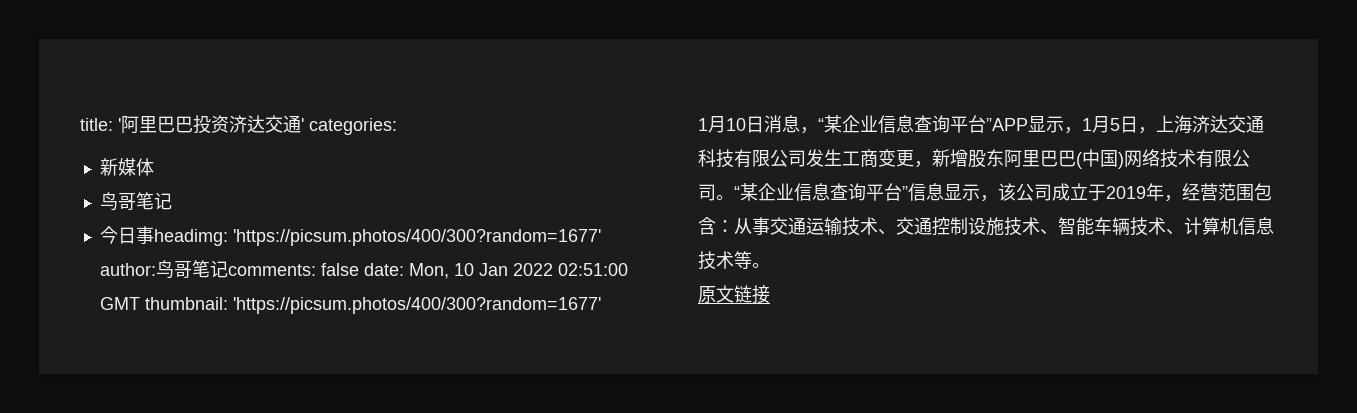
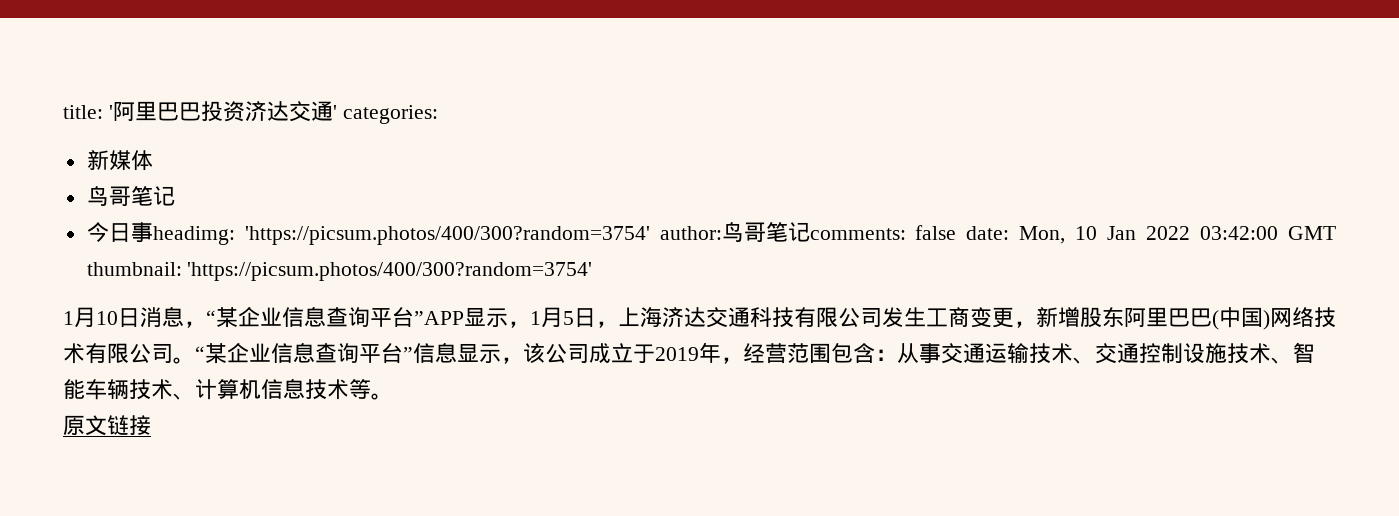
- 今日事headimg: 'https://picsum.photos/400/300?random=1677' author:鸟哥笔记comments: false date: Mon, 10 Jan 2022 02:51:00 GMT thumbnail: 'https://picsum.photos/400/300?random=1677'
+ 今日事headimg: 'https://picsum.photos/400/300?random=3754' author:鸟哥笔记comments: false date: Mon, 10 Jan 2022 03:42:00 GMT thumbnail: 'https://picsum.photos/400/300?random=3754'

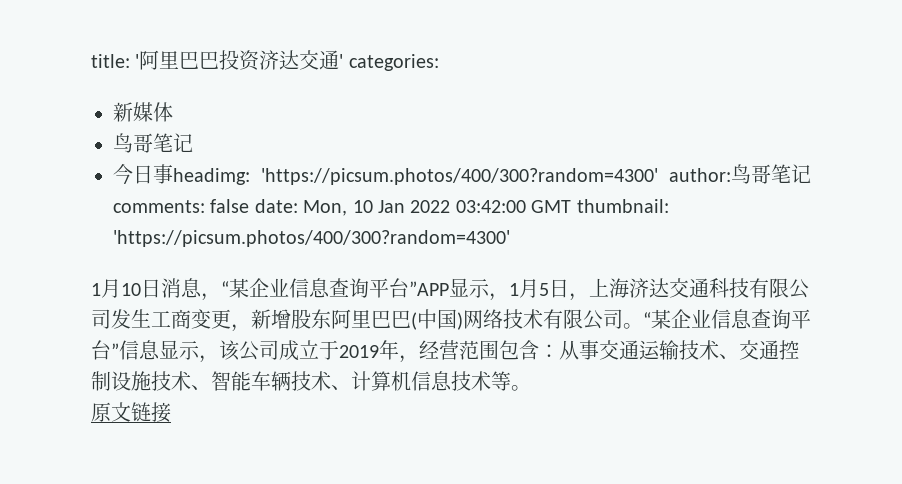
- 今日事headimg: 'https://picsum.photos/400/300?random=3754' author:鸟哥笔记comments: false date: Mon, 10 Jan 2022 03:42:00 GMT thumbnail: 'https://picsum.photos/400/300?random=3754'
+ 今日事headimg: 'https://picsum.photos/400/300?random=4300' author:鸟哥笔记comments: false date: Mon, 10 Jan 2022 03:42:00 GMT thumbnail: 'https://picsum.photos/400/300?random=4300'

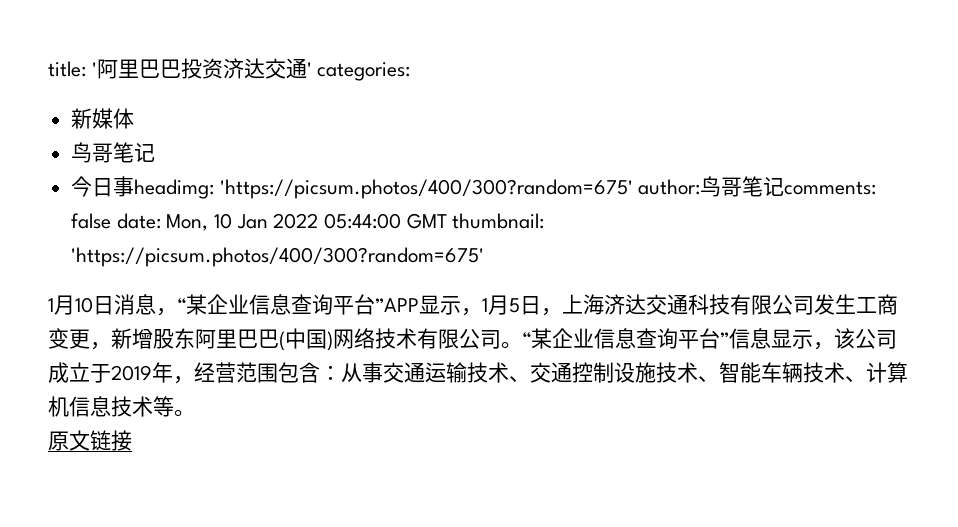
- 今日事headimg: 'https://picsum.photos/400/300?random=4300' author:鸟哥笔记comments: false date: Mon, 10 Jan 2022 03:42:00 GMT thumbnail: 'https://picsum.photos/400/300?random=4300'
+ 今日事headimg: 'https://picsum.photos/400/300?random=675' author:鸟哥笔记comments: false date: Mon, 10 Jan 2022 05:44:00 GMT thumbnail: 'https://picsum.photos/400/300?random=675'

